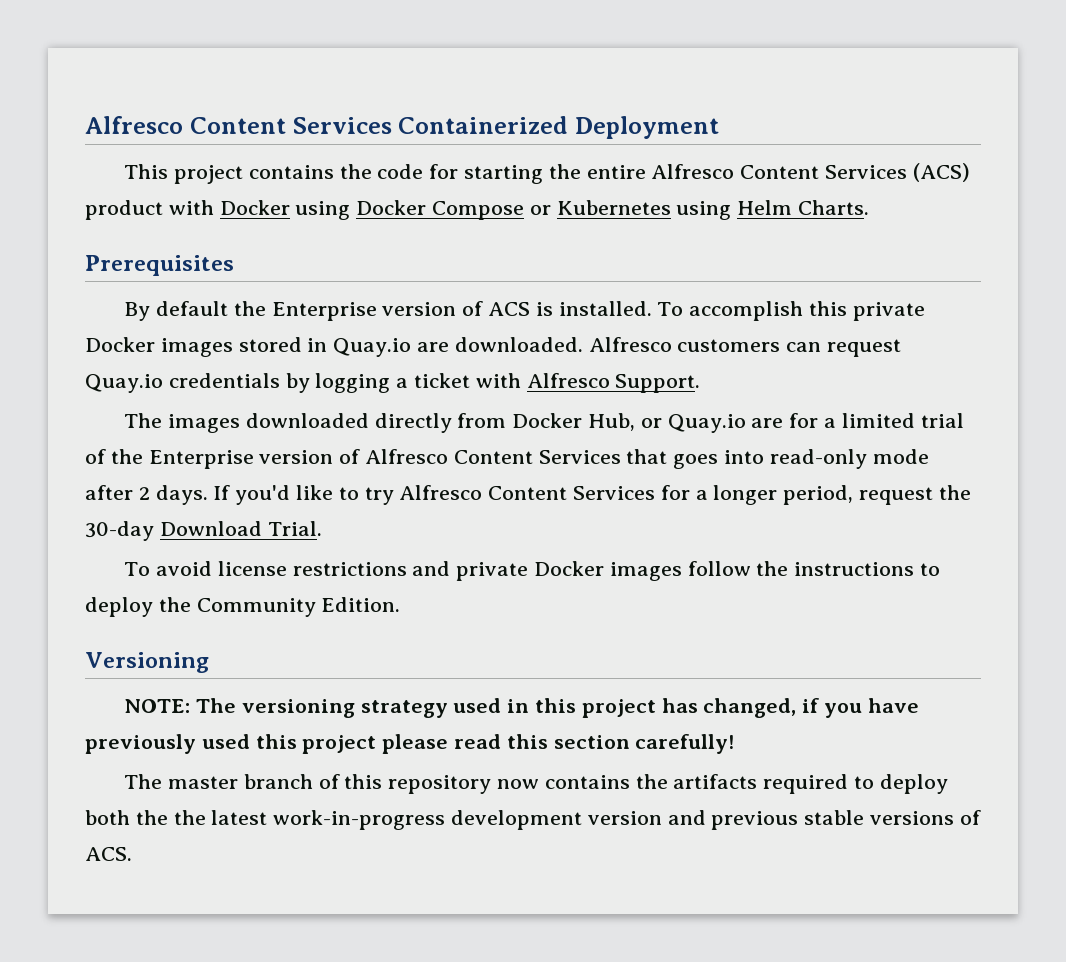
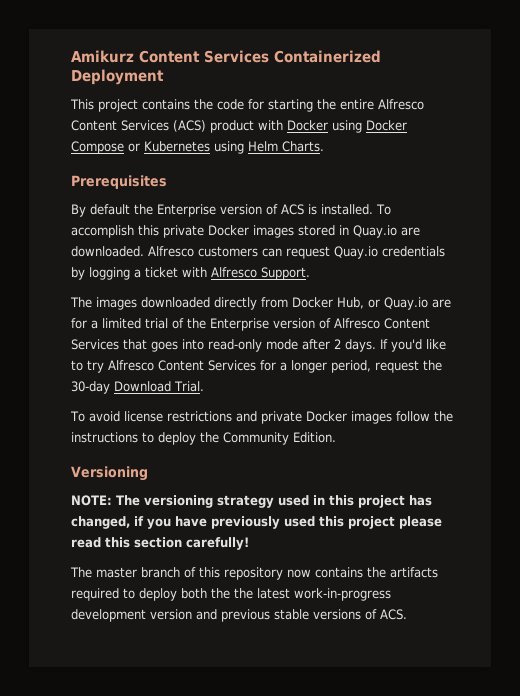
- Alfresco Content Services Containerized Deployment
+ Amikurz Content Services Containerized Deployment

